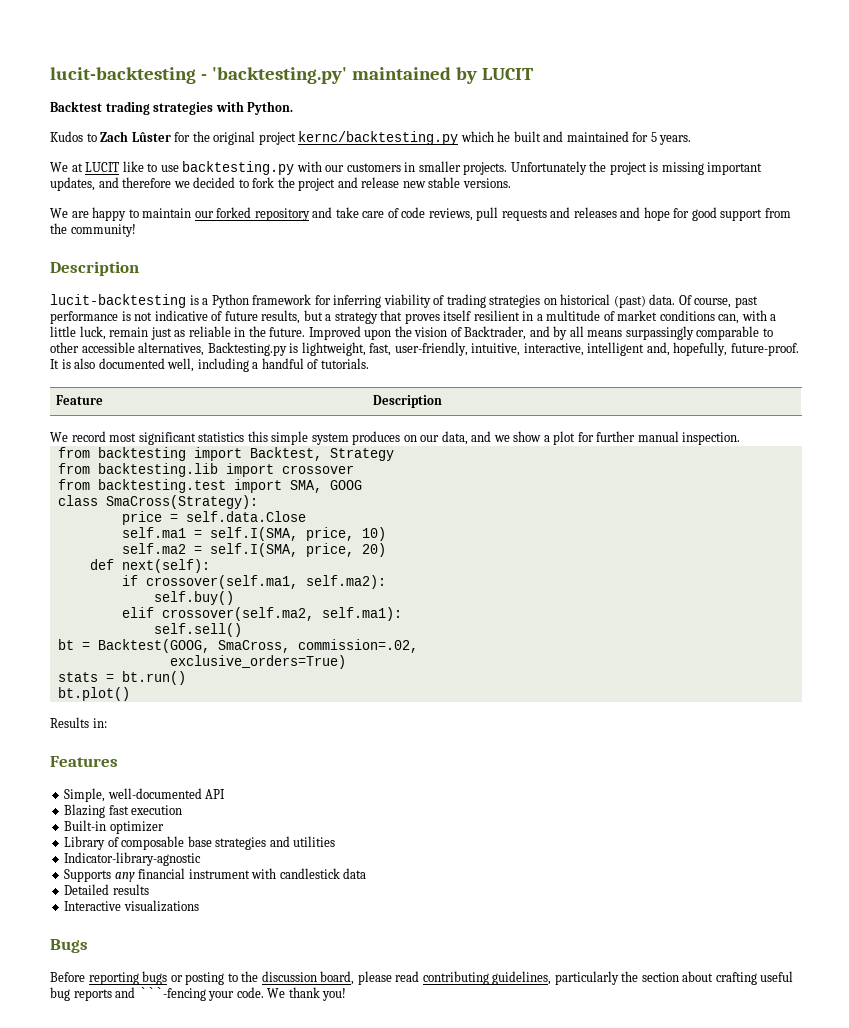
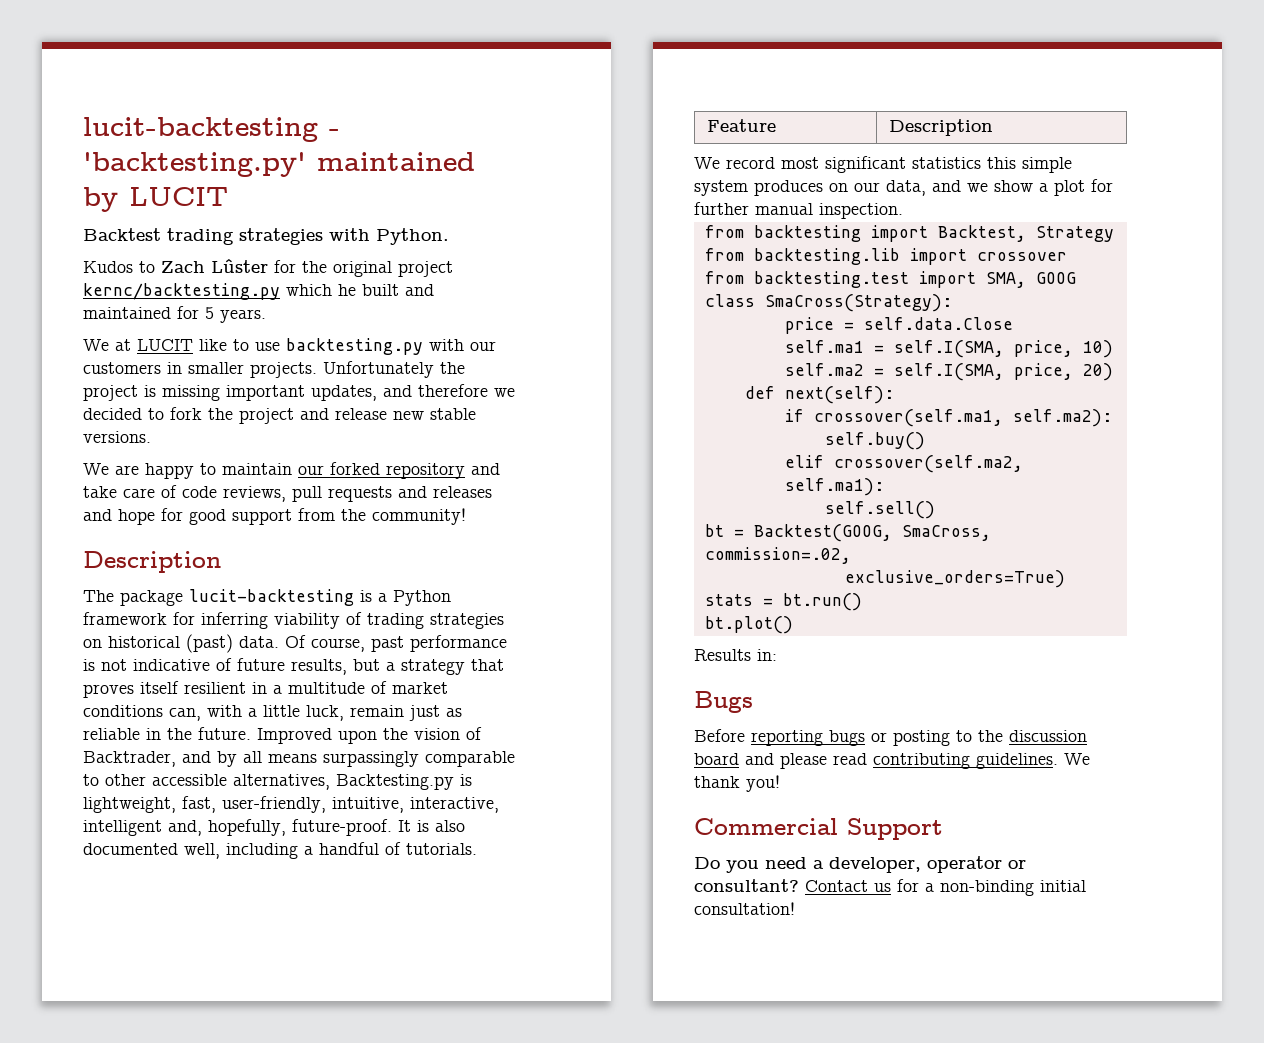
- lucit-backtesting is a Python framework for inferring viability of trading strategies on historical (past) data.
+ The package lucit-backtesting is a Python framework for inferring viability of trading strategies on historical (past) data.
- Features
- Simple, well-documented API
- Blazing fast execution
- Built-in optimizer
- Library of composable base strategies and utilities
- Indicator-library-agnostic
- Supports any financial instrument with candlestick data
- Detailed results
- Interactive visualizations
- Before reporting bugs or posting to the discussion board, please read contributing guidelines, particularly the section about crafting useful bug reports and ```-fencing your code. We thank you!
+ Before reporting bugs or posting to the discussion board and please read contributing guidelines. We thank you!
+ Commercial Support
+ Do you need a developer, operator or consultant? Contact us for a non-binding initial consultation!

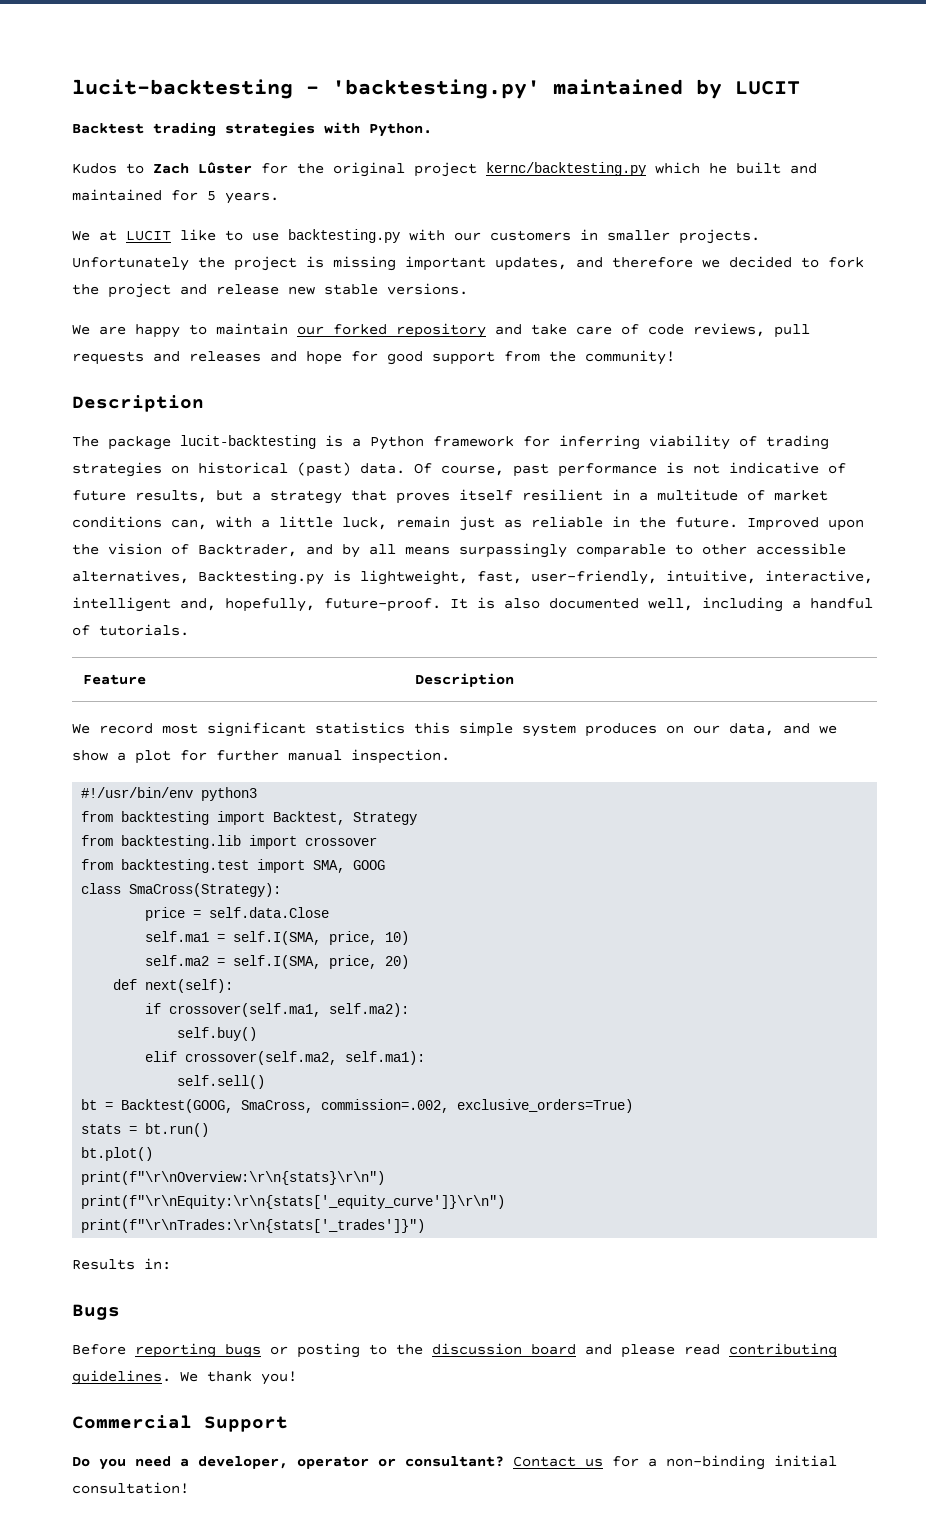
+ #!/usr/bin/env python3
- bt = Backtest(GOOG, SmaCross, commission=.02,
- exclusive_orders=True)
+ bt = Backtest(GOOG, SmaCross, commission=.002, exclusive_orders=True)
+ print(f"\r\nOverview:\r\n{stats}\r\n")
+ print(f"\r\nEquity:\r\n{stats['_equity_curve']}\r\n")
+ print(f"\r\nTrades:\r\n{stats['_trades']}")

